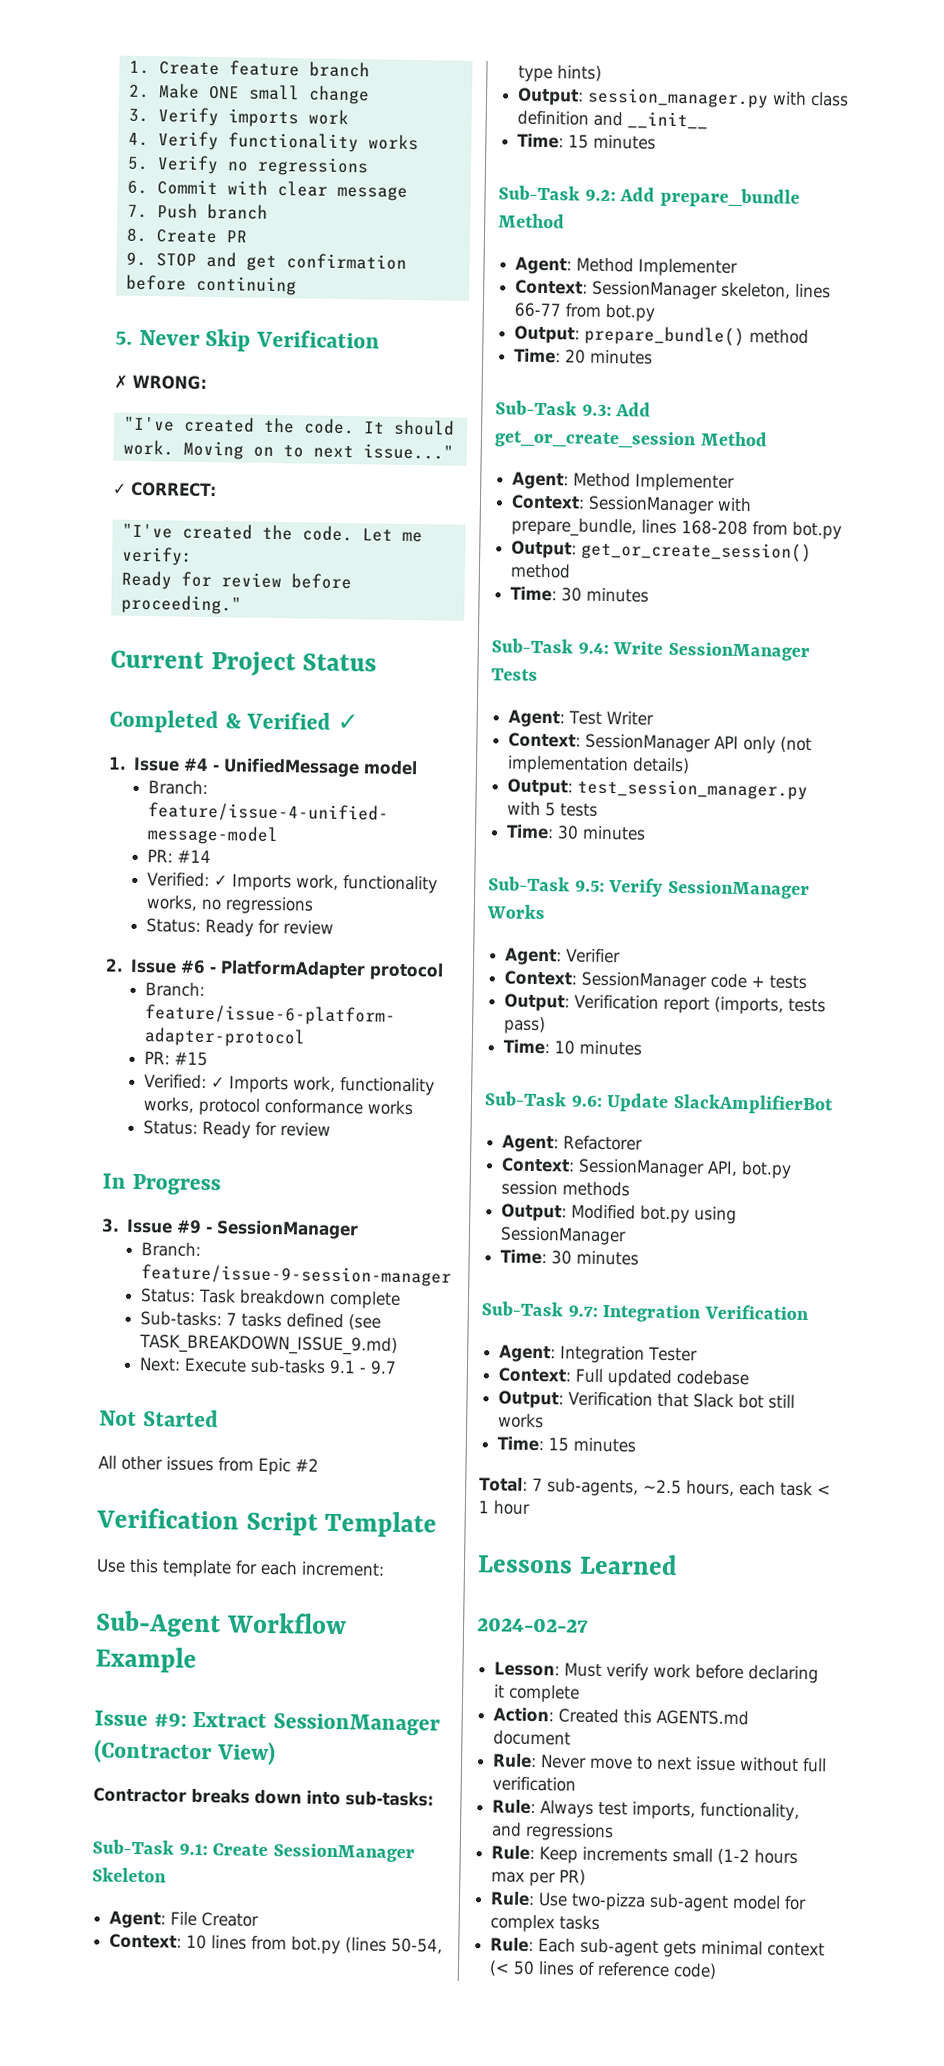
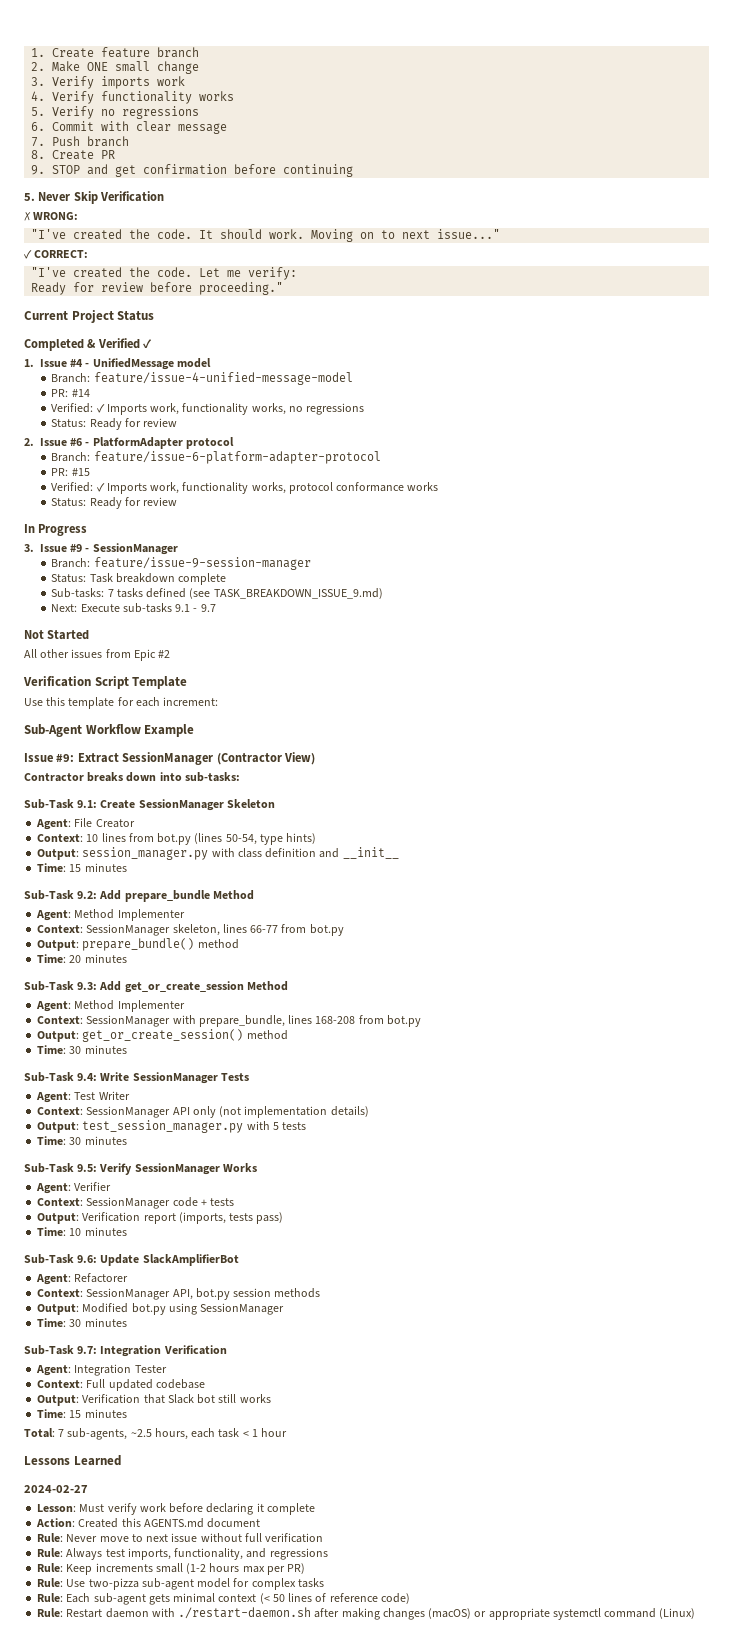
+ Rule: Restart daemon with ./restart-daemon.sh after making changes (macOS) or appropriate systemctl command (Linux)

